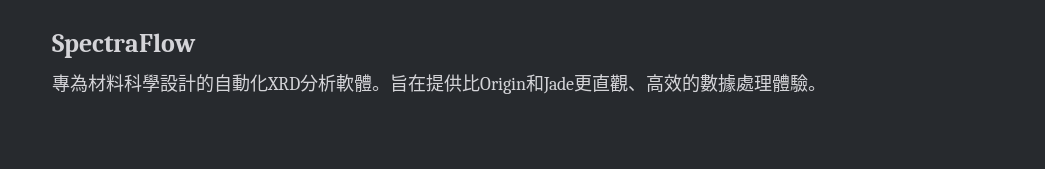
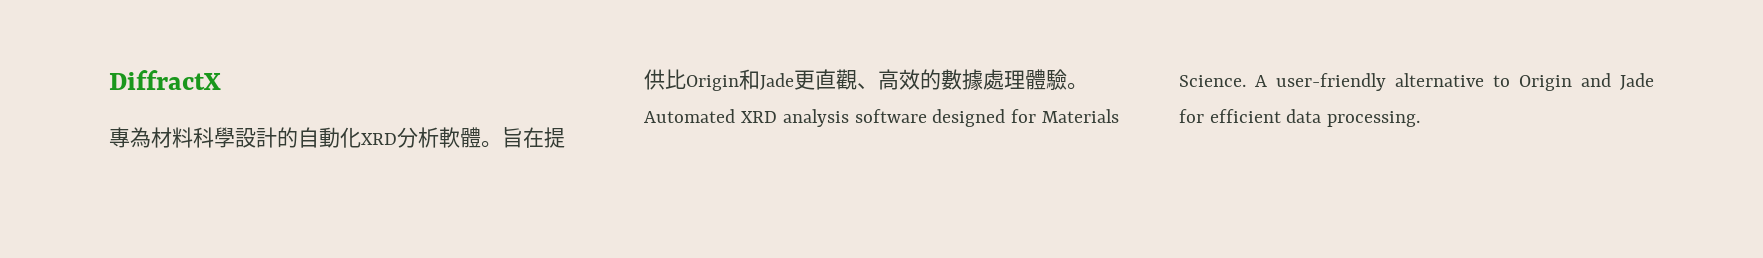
- SpectraFlow
+ DiffractX
+ Automated XRD analysis software designed for Materials Science. A user-friendly alternative to Origin and Jade for efficient data processing.

